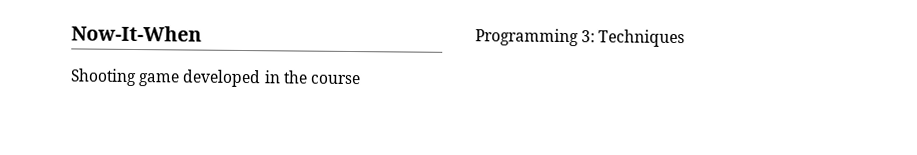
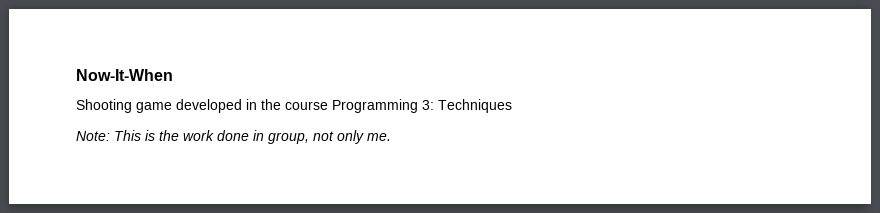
+ Note: This is the work done in group, not only me.

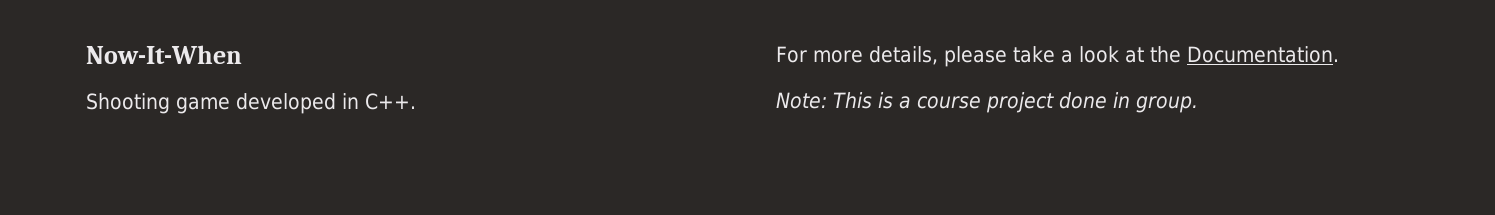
- Shooting game developed in the course Programming 3: Techniques
- Note: This is the work done in group, not only me.
+ Shooting game developed in C++.
+ For more details, please take a look at the Documentation.
+ Note: This is a course project done in group.

